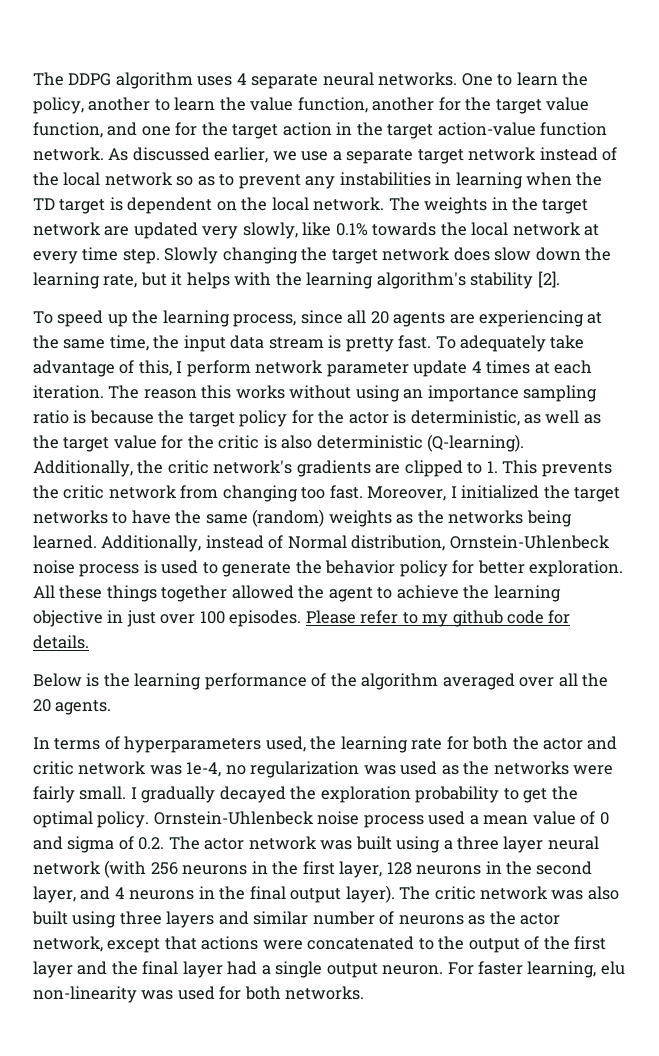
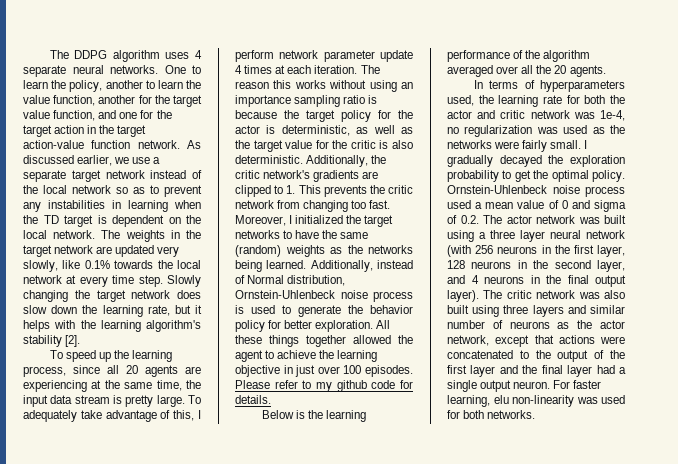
- To speed up the learning process, since all 20 agents are experiencing at the same time, the input data stream is pretty fast.
+ To speed up the learning process, since all 20 agents are experiencing at the same time, the input data stream is pretty large.
- The reason this works without using an importance sampling ratio is because the target policy for the actor is deterministic, as well as the target value for the critic is also deterministic (Q-learning).
+ The reason this works without using an importance sampling ratio is because the target policy for the actor is deterministic, as well as the target value for the critic is also deterministic.

